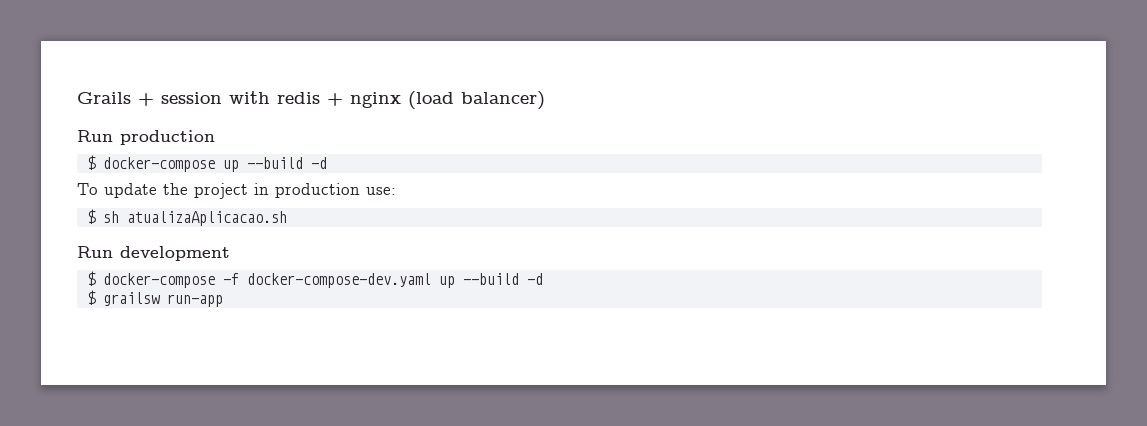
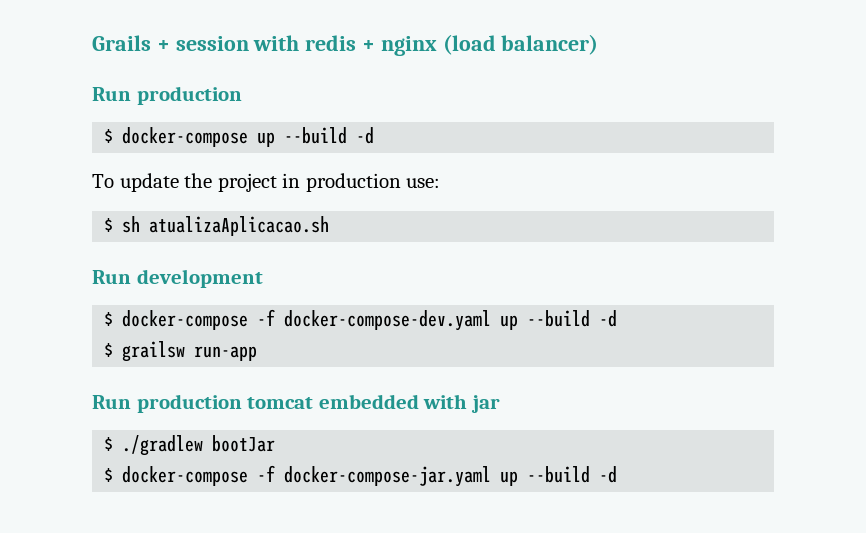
+ Run production tomcat embedded with jar
+ $ ./gradlew bootJar
+ $ docker-compose -f docker-compose-jar.yaml up --build -d

